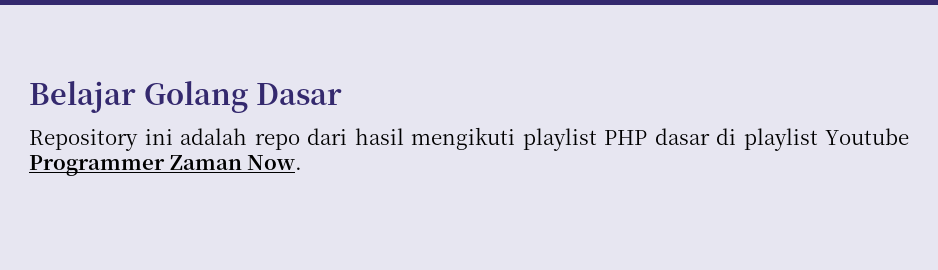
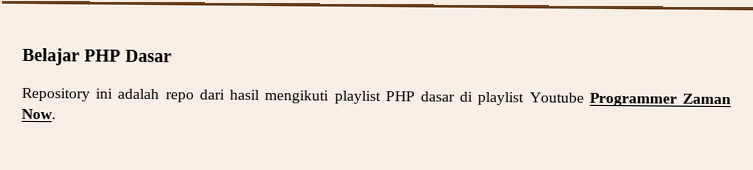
- Belajar Golang Dasar
+ Belajar PHP Dasar

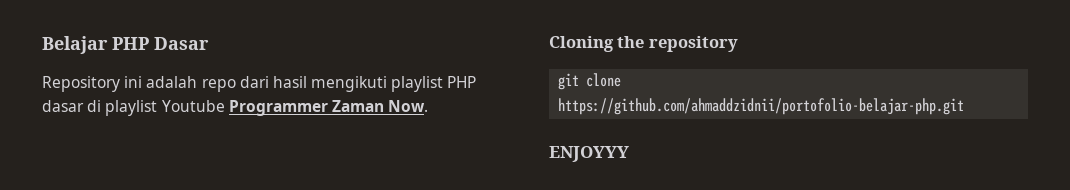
+ Cloning the repository
+ git clone https://github.com/ahmaddzidnii/portofolio-belajar-php.git
+ ENJOYYY

